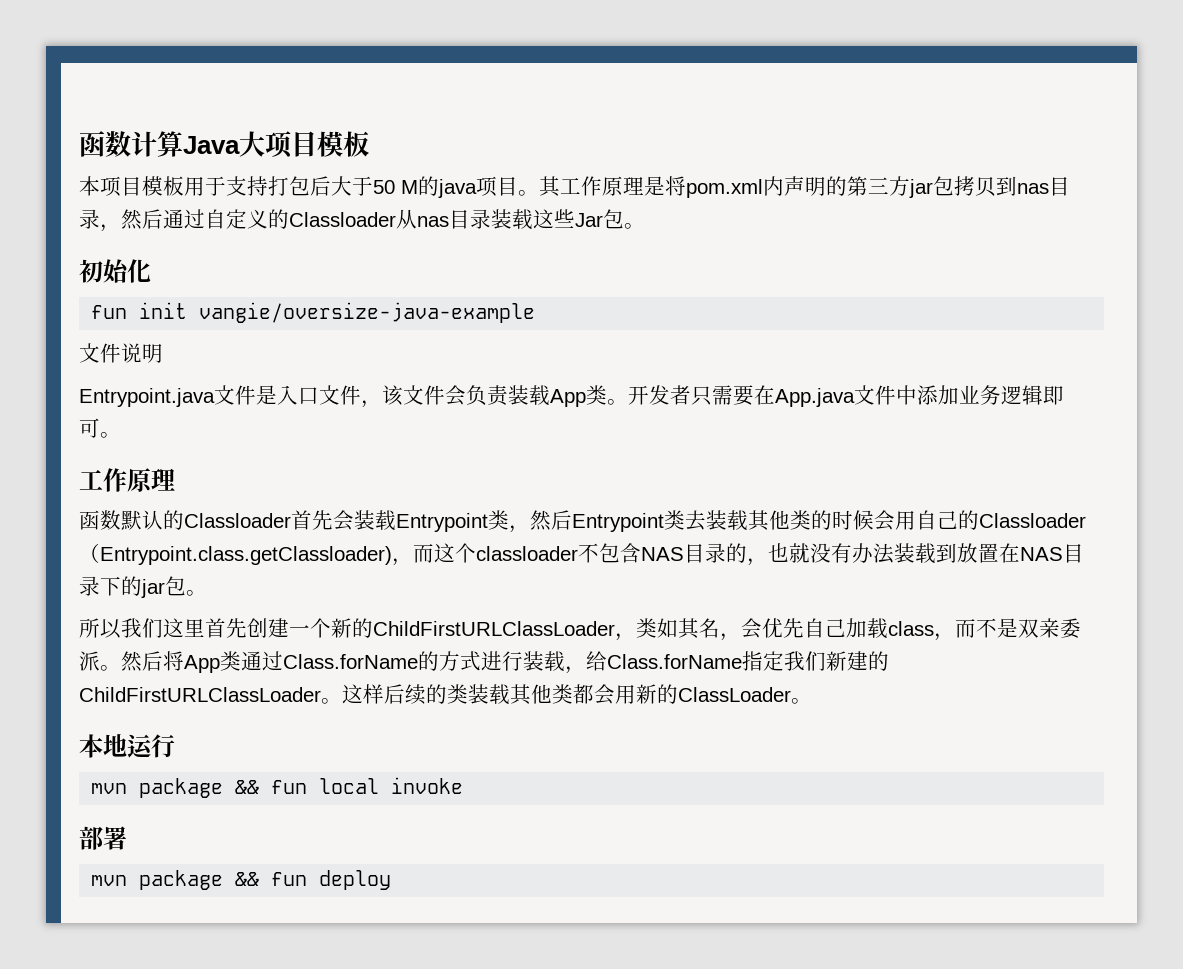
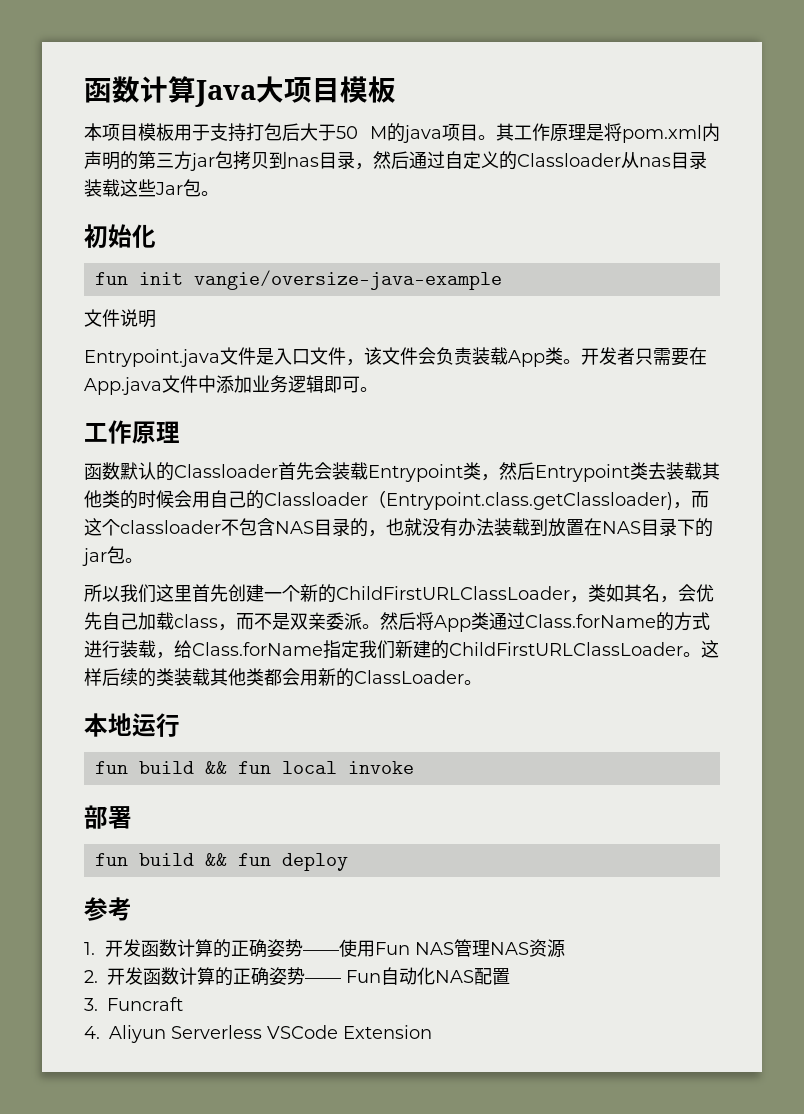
- mvn package && fun local invoke
+ fun build && fun local invoke
- mvn package && fun deploy
+ fun build && fun deploy
+ 参考
+ 1.开发函数计算的正确姿势——使用Fun NAS管理NAS资源
+ 2.开发函数计算的正确姿势—— Fun自动化NAS配置
+ 3. Funcraft
+ 4. Aliyun Serverless VSCode Extension

